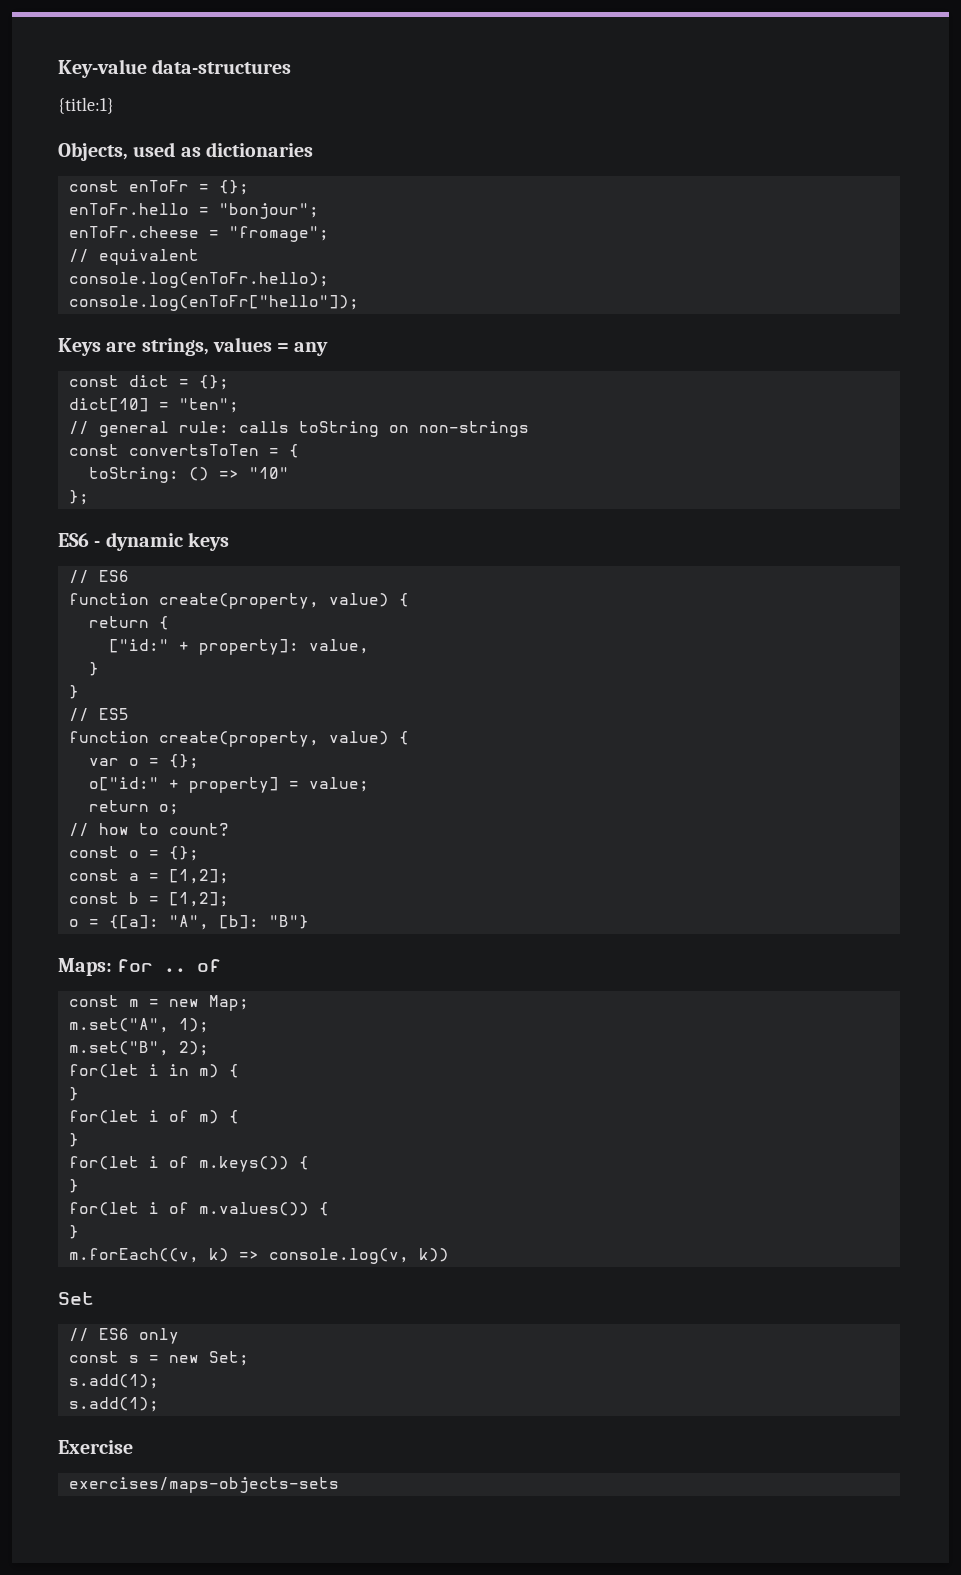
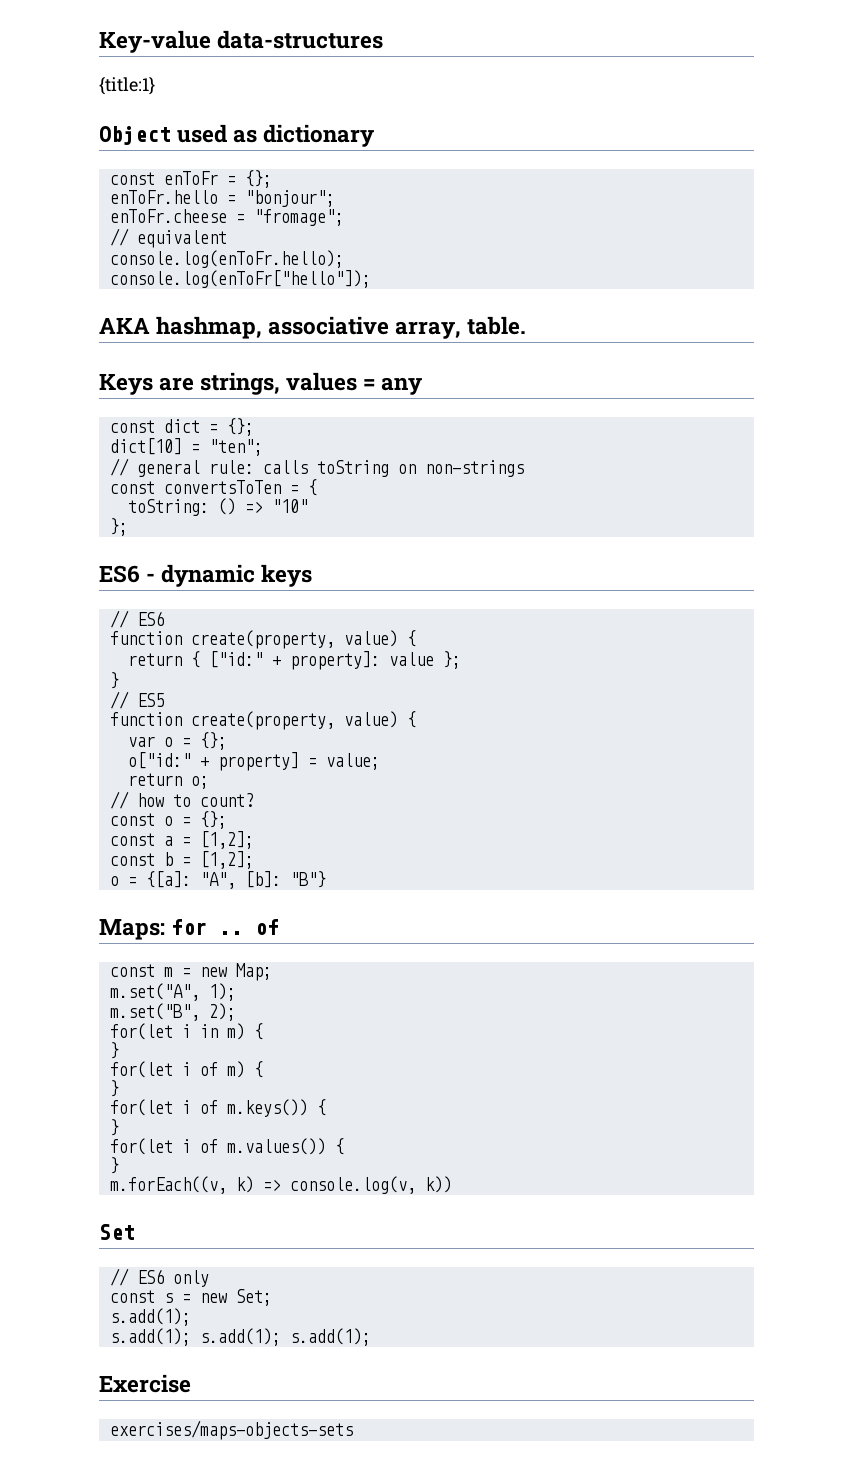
- Objects, used as dictionaries
+ Object used as dictionary
+ AKA hashmap, associative array, table.
- return {
- ["id:" + property]: value,
- }
+ return { ["id:" + property]: value };
  const s = new Set;
  s.add(1);
- s.add(1);
+ s.add(1); s.add(1); s.add(1);

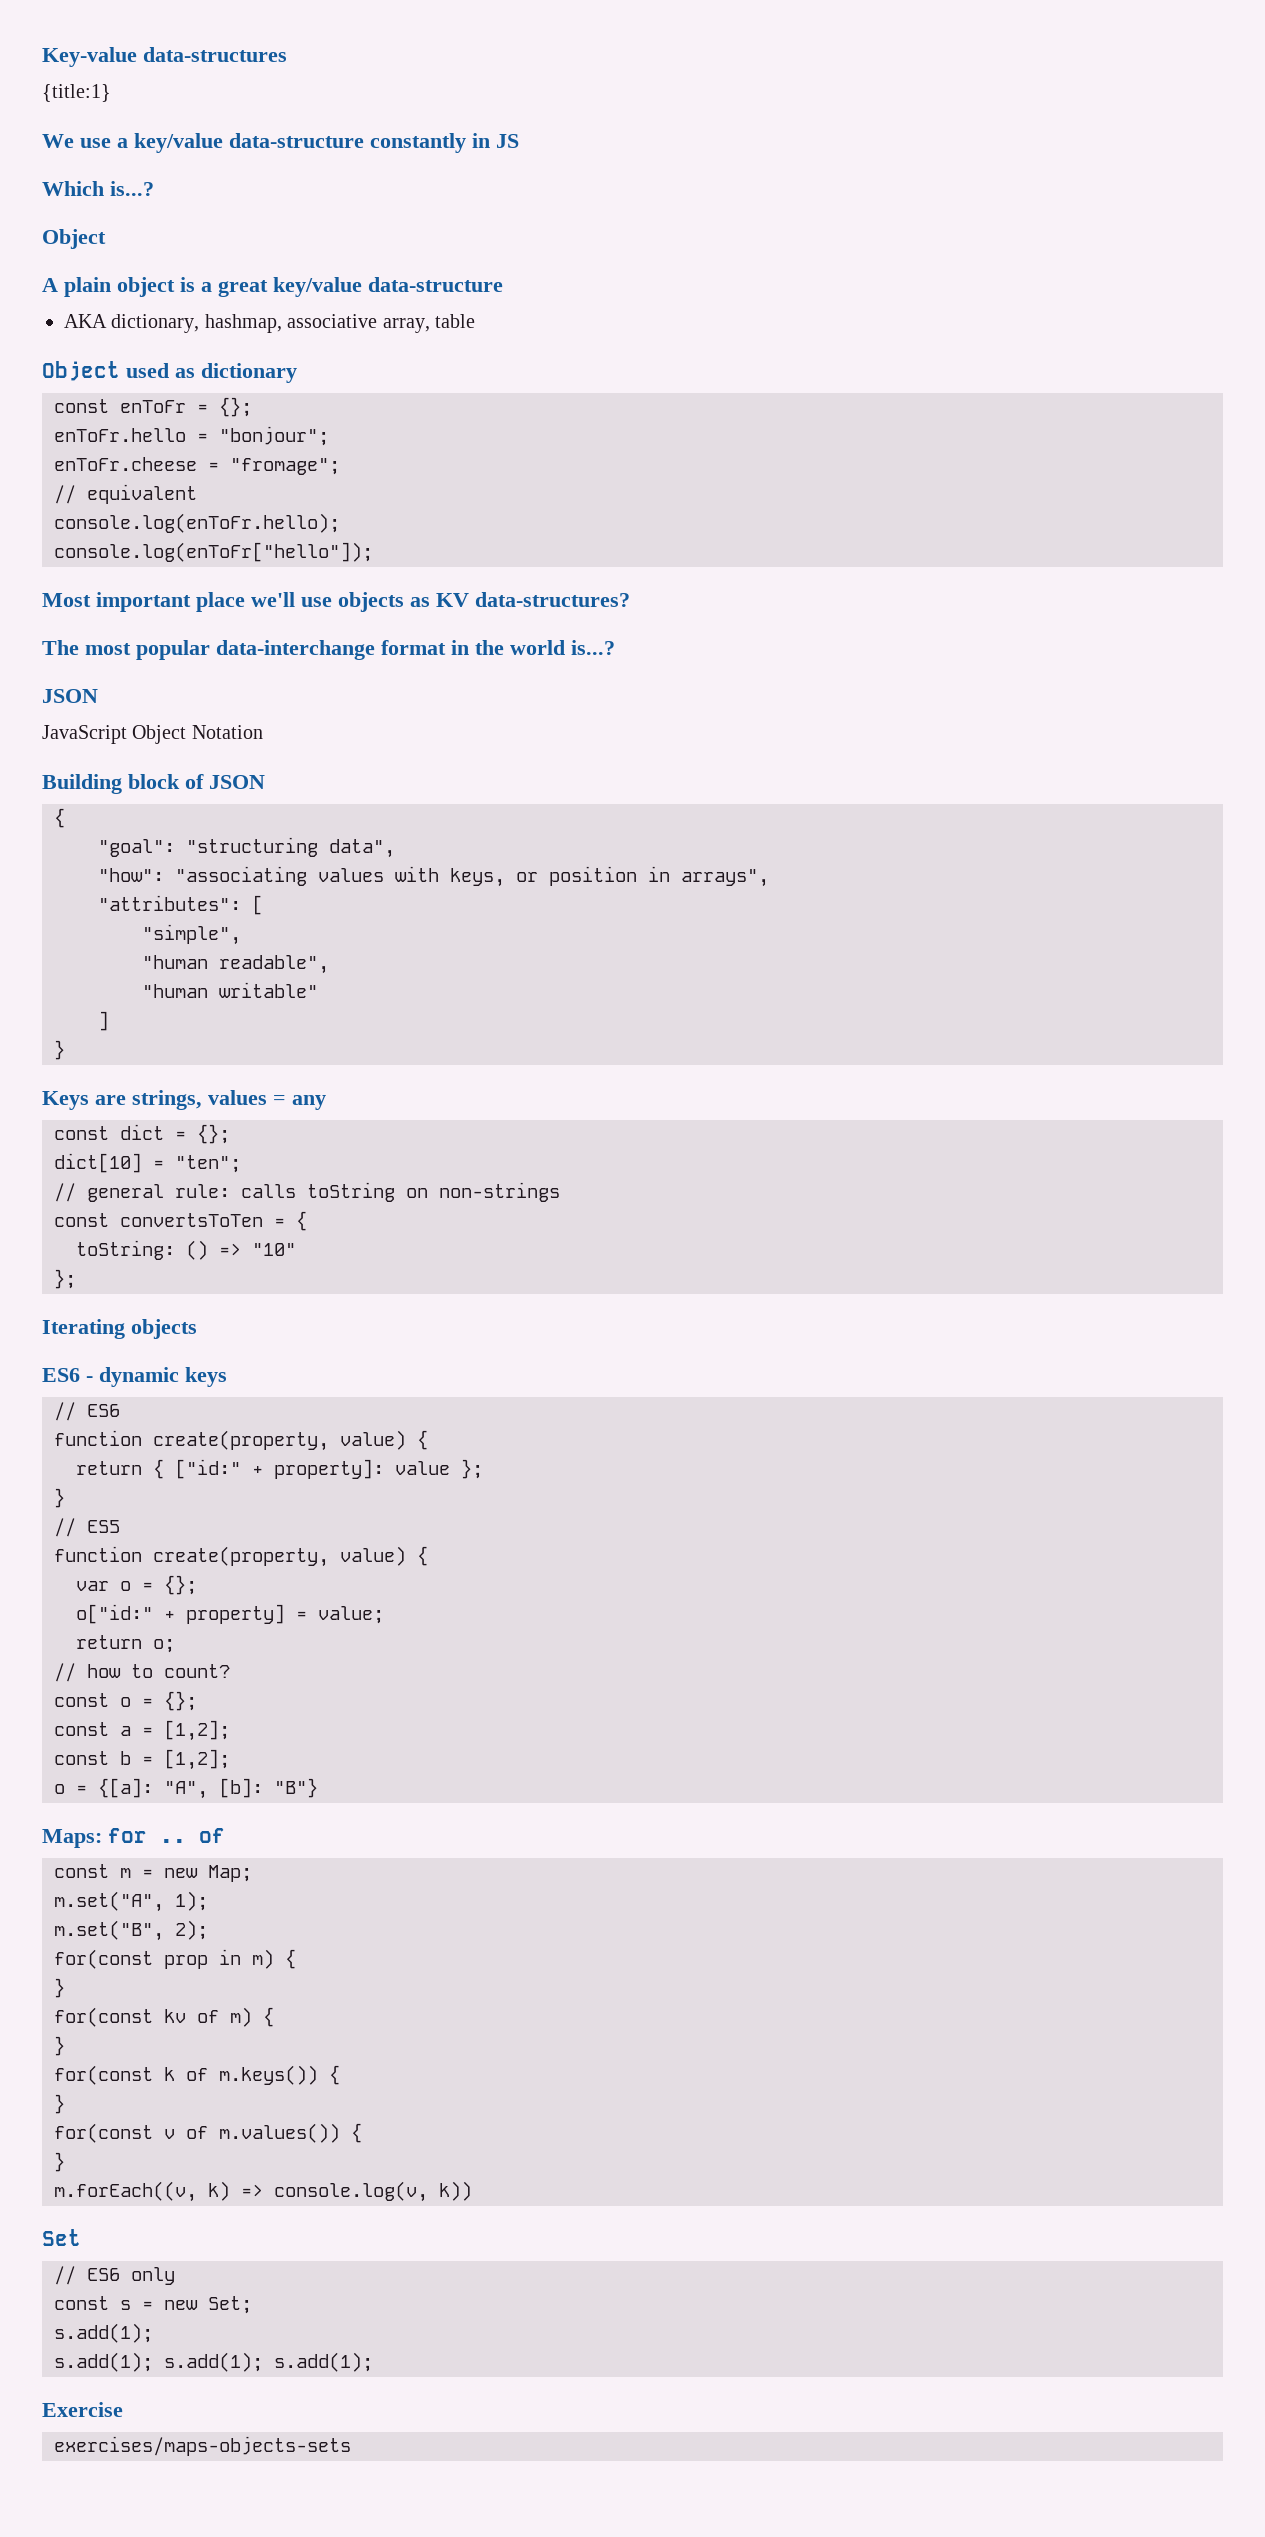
+ We use a key/value data-structure constantly in JS
+ Which is...?
+ Object
+ A plain object is a great key/value data-structure
+ AKA dictionary, hashmap, associative array, table
- AKA hashmap, associative array, table.
+ Most important place we'll use objects as KV data-structures?
+ The most popular data-interchange format in the world is...?
+ JSON
+ JavaScript Object Notation
+ Building block of JSON
+ {
+ "goal": "structuring data",
+ "how": "associating values with keys, or position in arrays",
+ "attributes": [
+ "simple",
+ "human readable",
+ "human writable"
+ ]
+ }
+ Iterating objects
- for(let i in m) {
+ for(const prop in m) {
- for(let i of m) {
+ for(const kv of m) {
- for(let i of m.keys()) {
+ for(const k of m.keys()) {
- for(let i of m.values()) {
+ for(const v of m.values()) {

